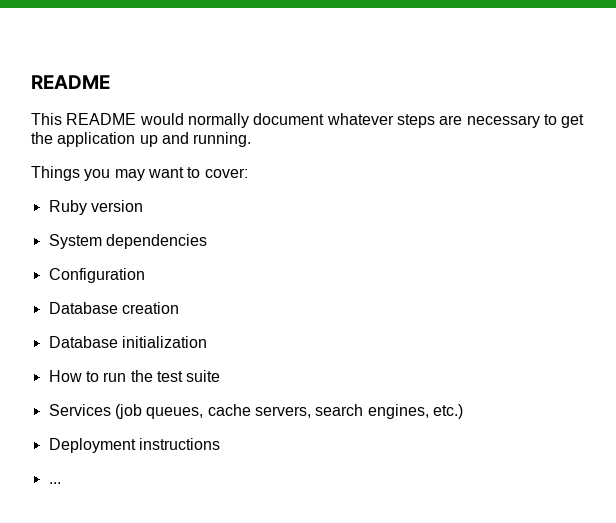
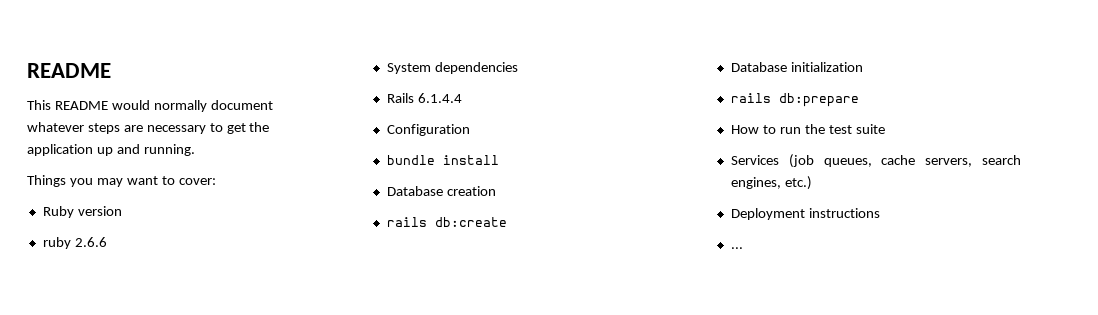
+ ruby 2.6.6
+ Rails 6.1.4.4
+ bundle install
+ rails db:create
+ rails db:prepare

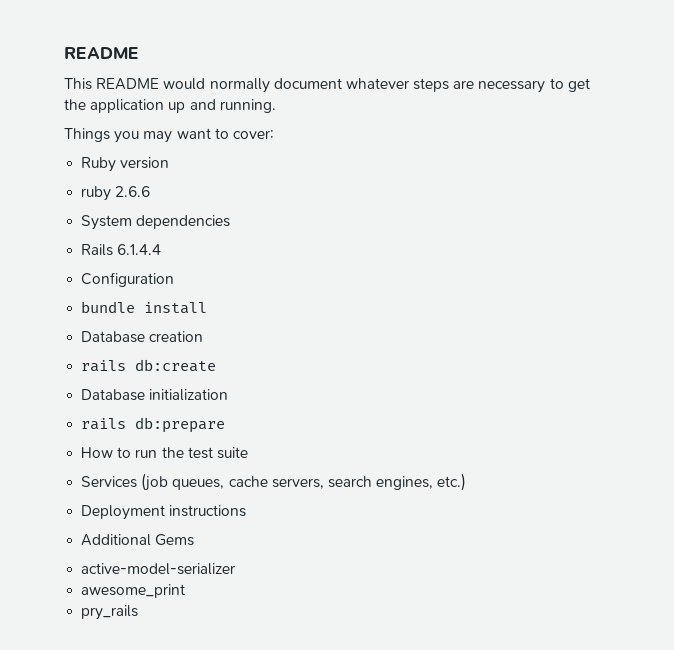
- ...
+ Additional Gems
+ active-model-serializer
+ awesome_print
+ pry_rails

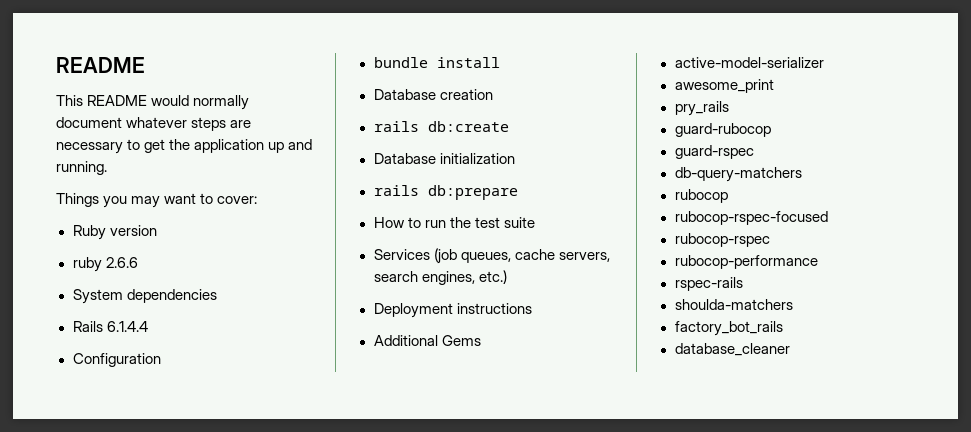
+ guard-rubocop
+ guard-rspec
+ db-query-matchers
+ rubocop
+ rubocop-rspec-focused
+ rubocop-rspec
+ rubocop-performance
+ rspec-rails
+ shoulda-matchers
+ factory_bot_rails
+ database_cleaner

